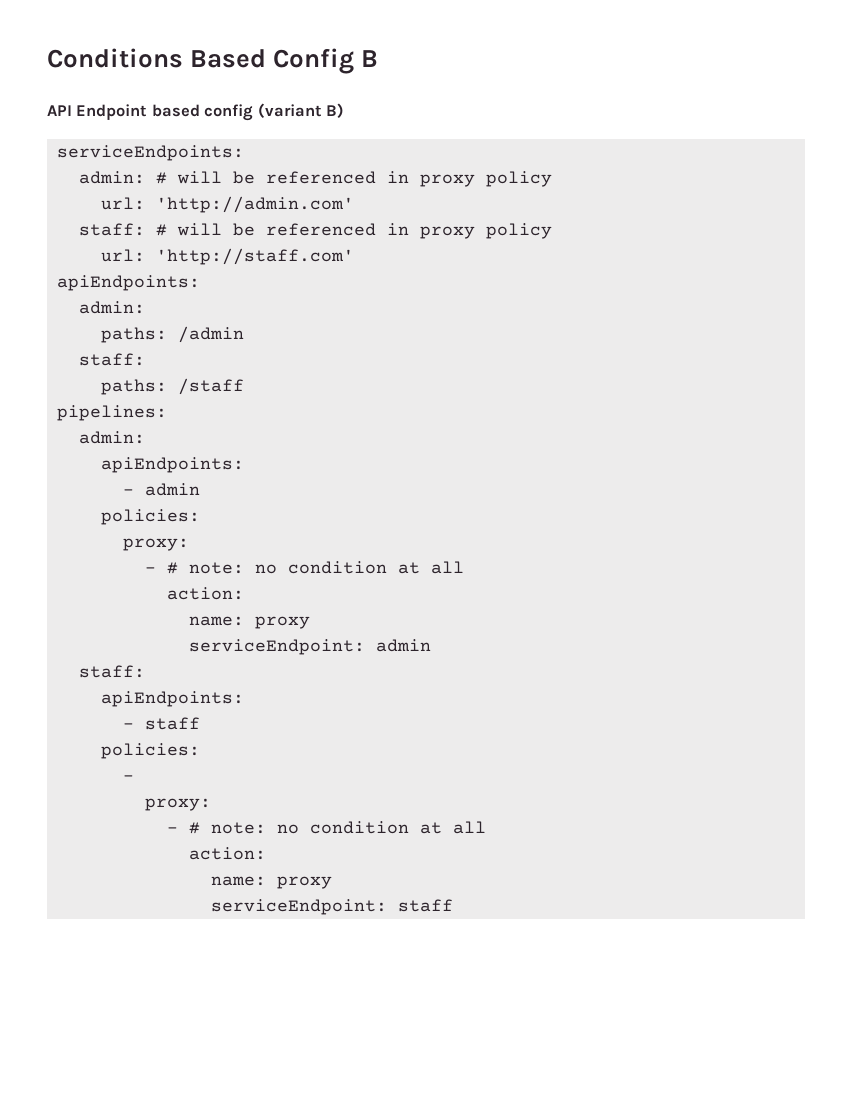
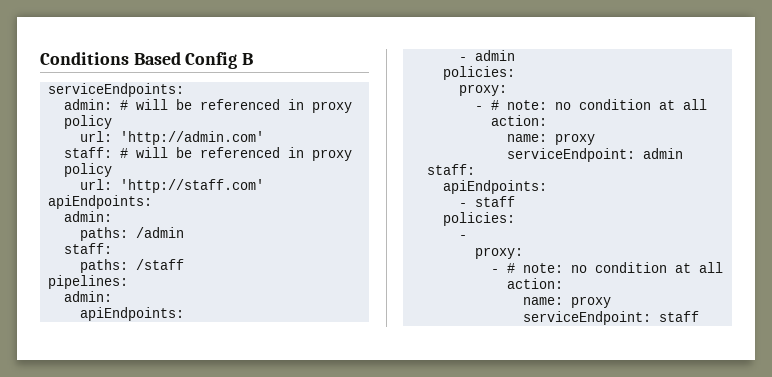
- API Endpoint based config (variant B)

